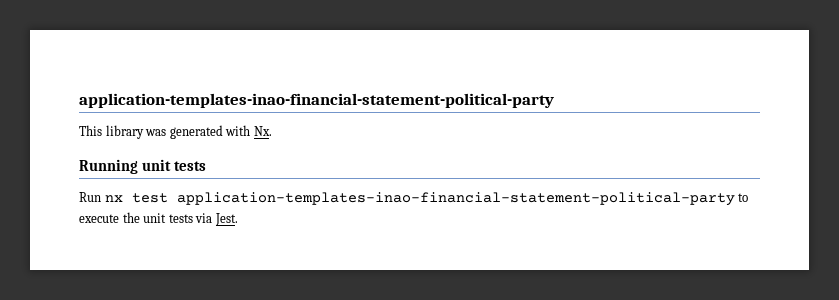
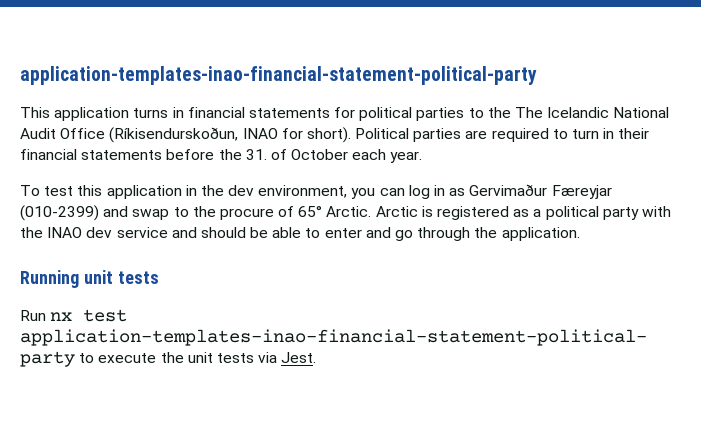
- This library was generated with Nx.
+ This application turns in financial statements for political parties to the The Icelandic National Audit Office (Ríkisendurskoðun, INAO for short). Political parties are required to turn in their financial statements before the 31. of October each year.
+ To test this application in the dev environment, you can log in as Gervimaður Færeyjar (010-2399) and swap to the procure of 65° Arctic. Arctic is registered as a political party with the INAO dev service and should be able to enter and go through the application.

